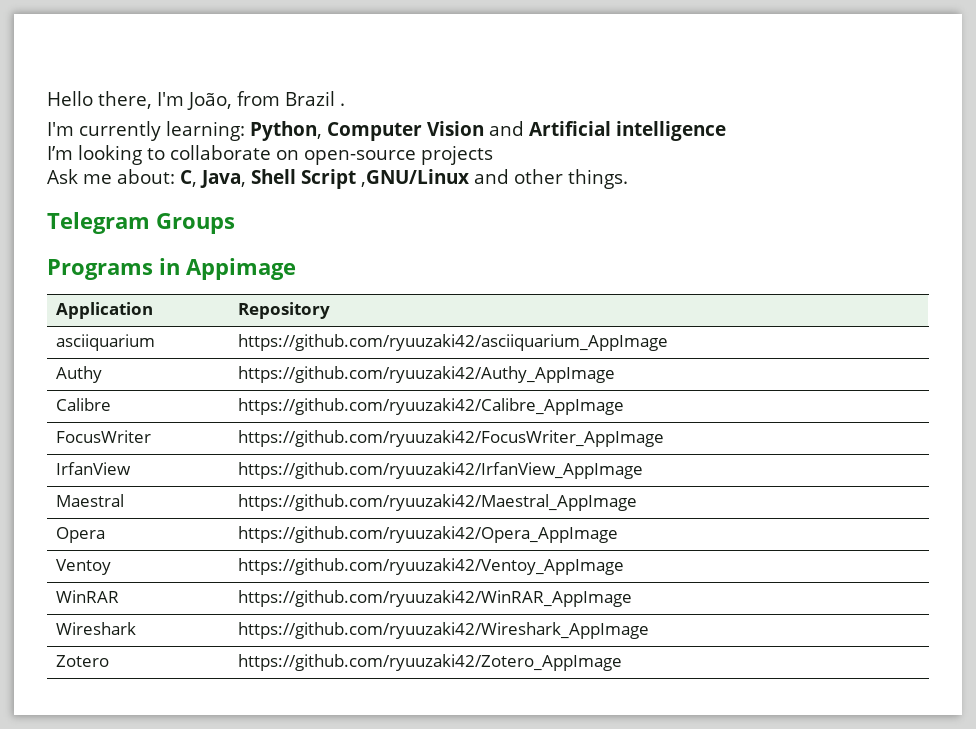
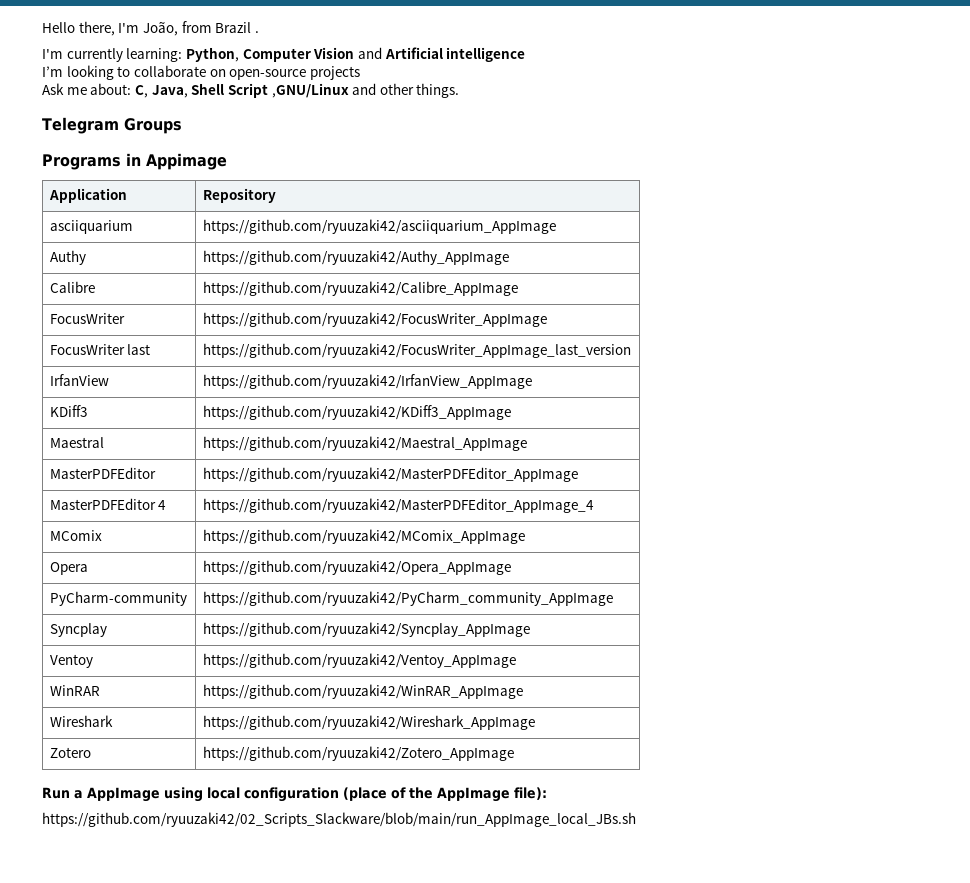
+ FocusWriter last | https://github.com/ryuuzaki42/FocusWriter_AppImage_last_version
+ KDiff3 | https://github.com/ryuuzaki42/KDiff3_AppImage
+ MasterPDFEditor | https://github.com/ryuuzaki42/MasterPDFEditor_AppImage
+ MasterPDFEditor 4 | https://github.com/ryuuzaki42/MasterPDFEditor_AppImage_4
+ MComix | https://github.com/ryuuzaki42/MComix_AppImage
  Opera | https://github.com/ryuuzaki42/Opera_AppImage
+ PyCharm-community | https://github.com/ryuuzaki42/PyCharm_community_AppImage
+ Syncplay | https://github.com/ryuuzaki42/Syncplay_AppImage
+ Run a AppImage using local configuration (place of the AppImage file):
+ https://github.com/ryuuzaki42/02_Scripts_Slackware/blob/main/run_AppImage_local_JBs.sh

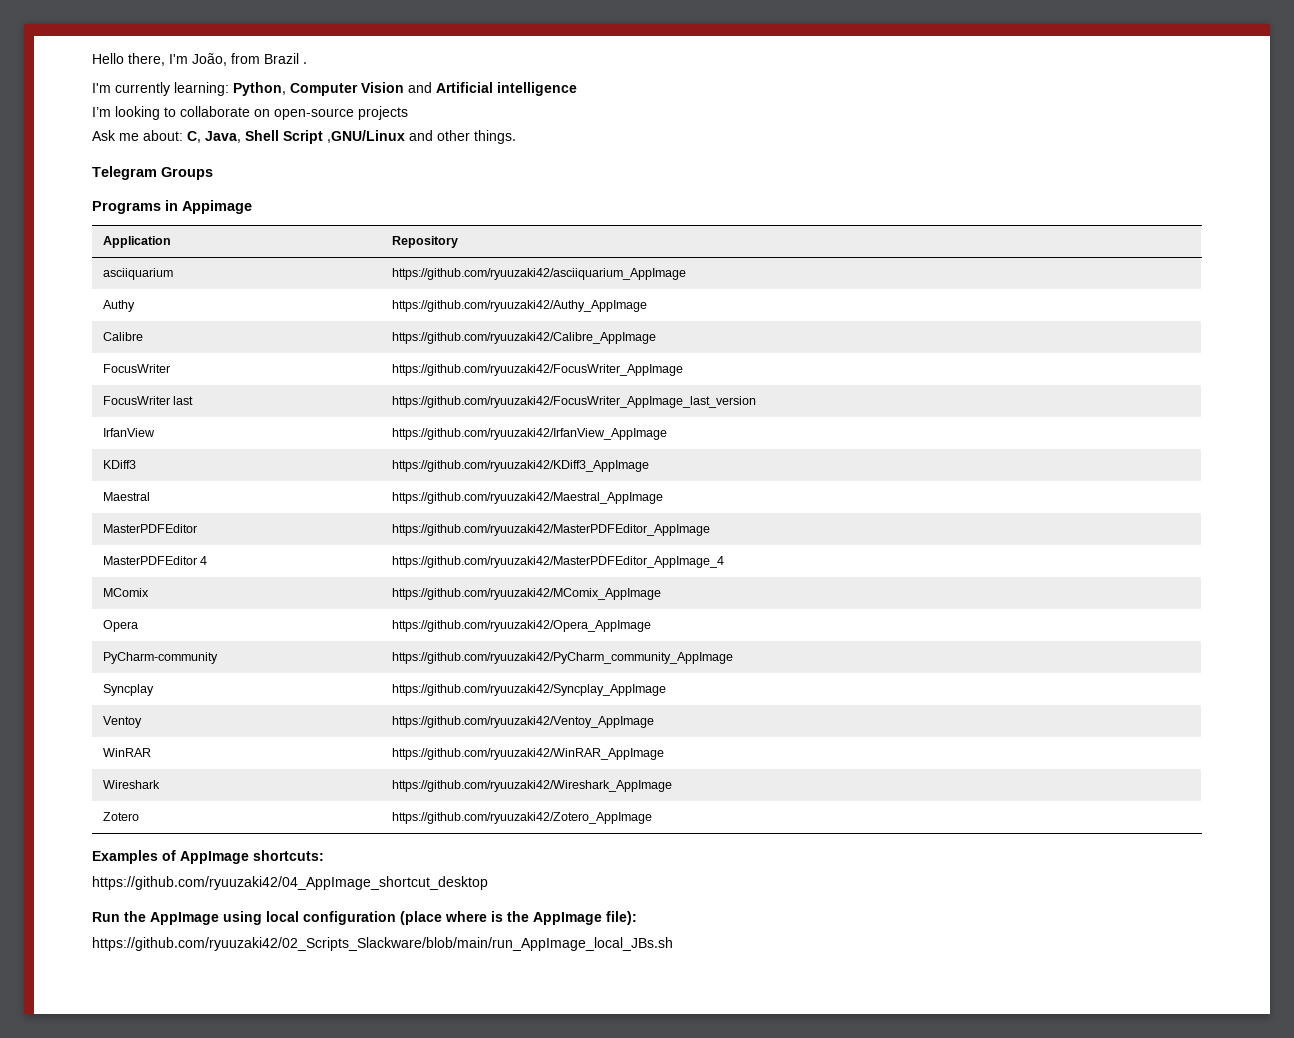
+ Examples of AppImage shortcuts:
+ https://github.com/ryuuzaki42/04_AppImage_shortcut_desktop
- Run a AppImage using local configuration (place of the AppImage file):
+ Run the AppImage using local configuration (place where is the AppImage file):

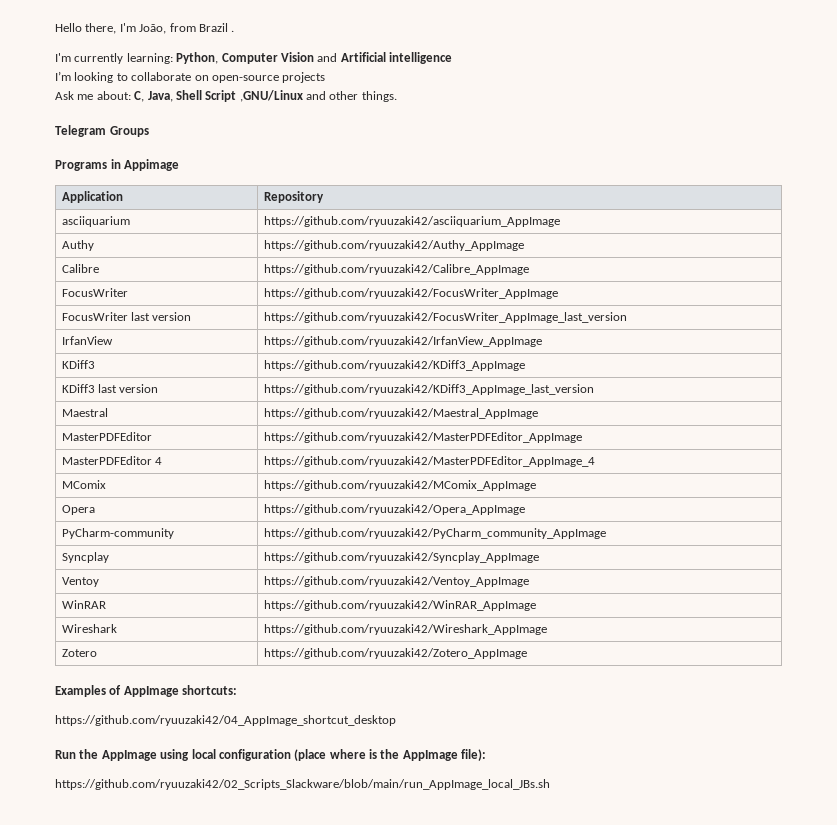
- FocusWriter last | https://github.com/ryuuzaki42/FocusWriter_AppImage_last_version
+ FocusWriter last version | https://github.com/ryuuzaki42/FocusWriter_AppImage_last_version
+ KDiff3 last version | https://github.com/ryuuzaki42/KDiff3_AppImage_last_version

